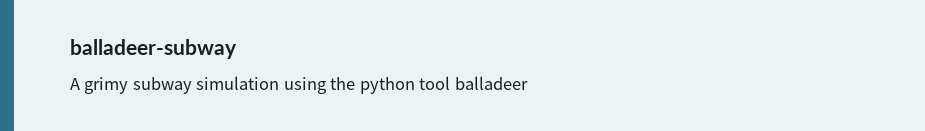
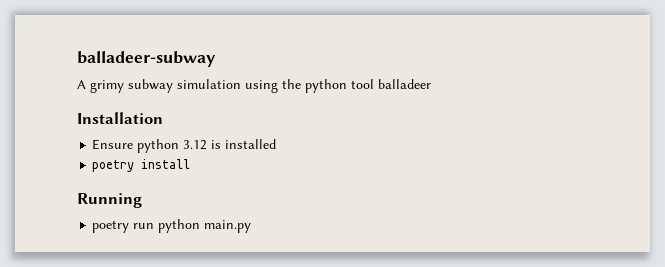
+ Installation
+ Ensure python 3.12 is installed
+ poetry install
+ Running
+ poetry run python main.py

